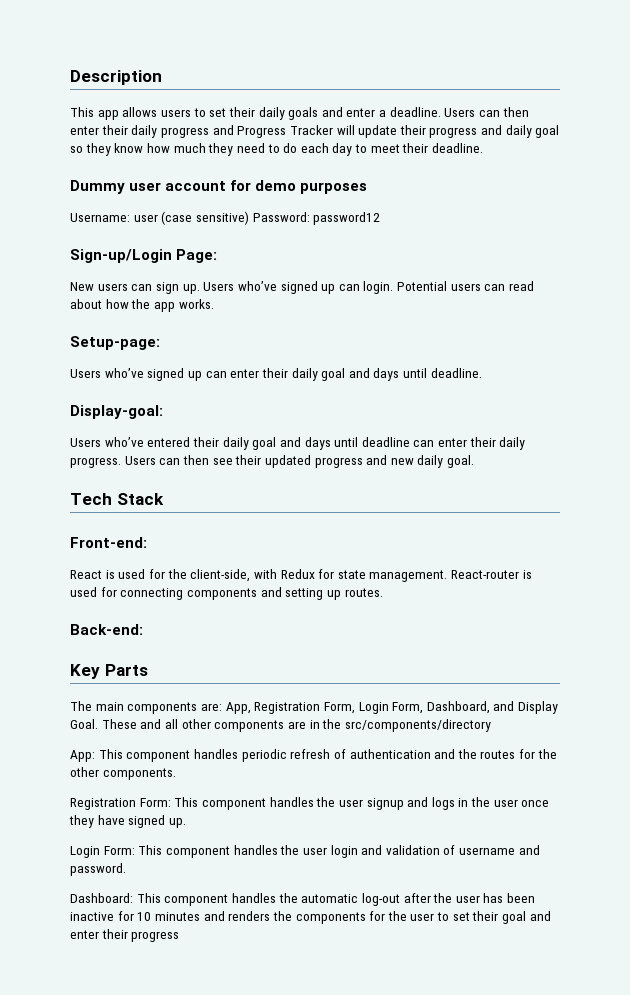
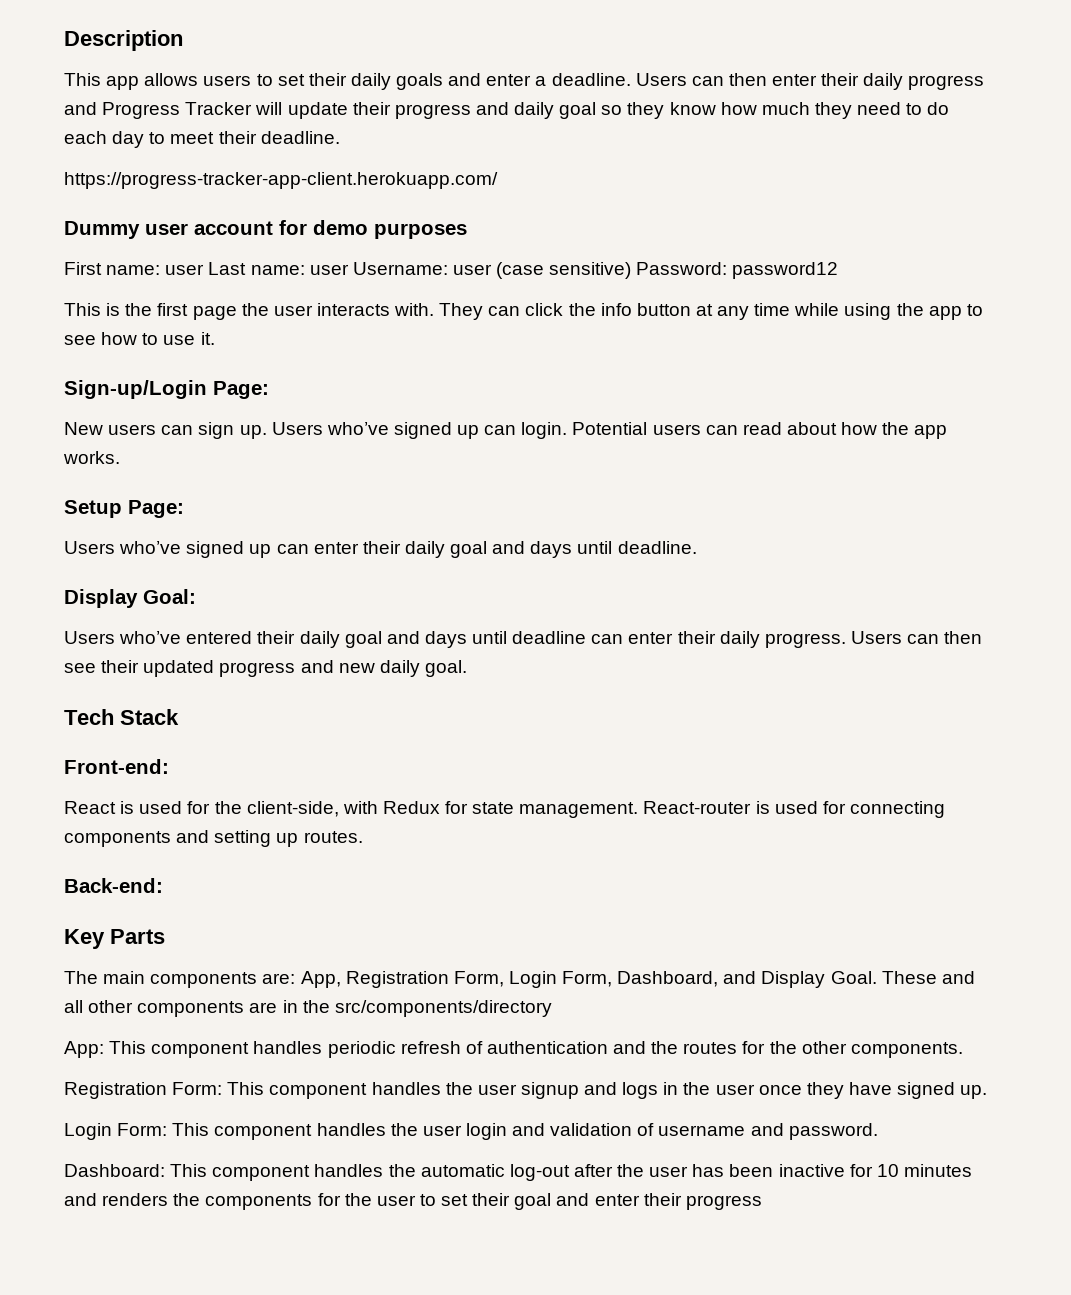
+ https://progress-tracker-app-client.herokuapp.com/
- Username: user (case sensitive) Password: password12
+ First name: user Last name: user Username: user (case sensitive) Password: password12
+ This is the first page the user interacts with. They can click the info button at any time while using the app to see how to use it.
- Setup-page:
+ Setup Page:
- Display-goal:
+ Display Goal:

